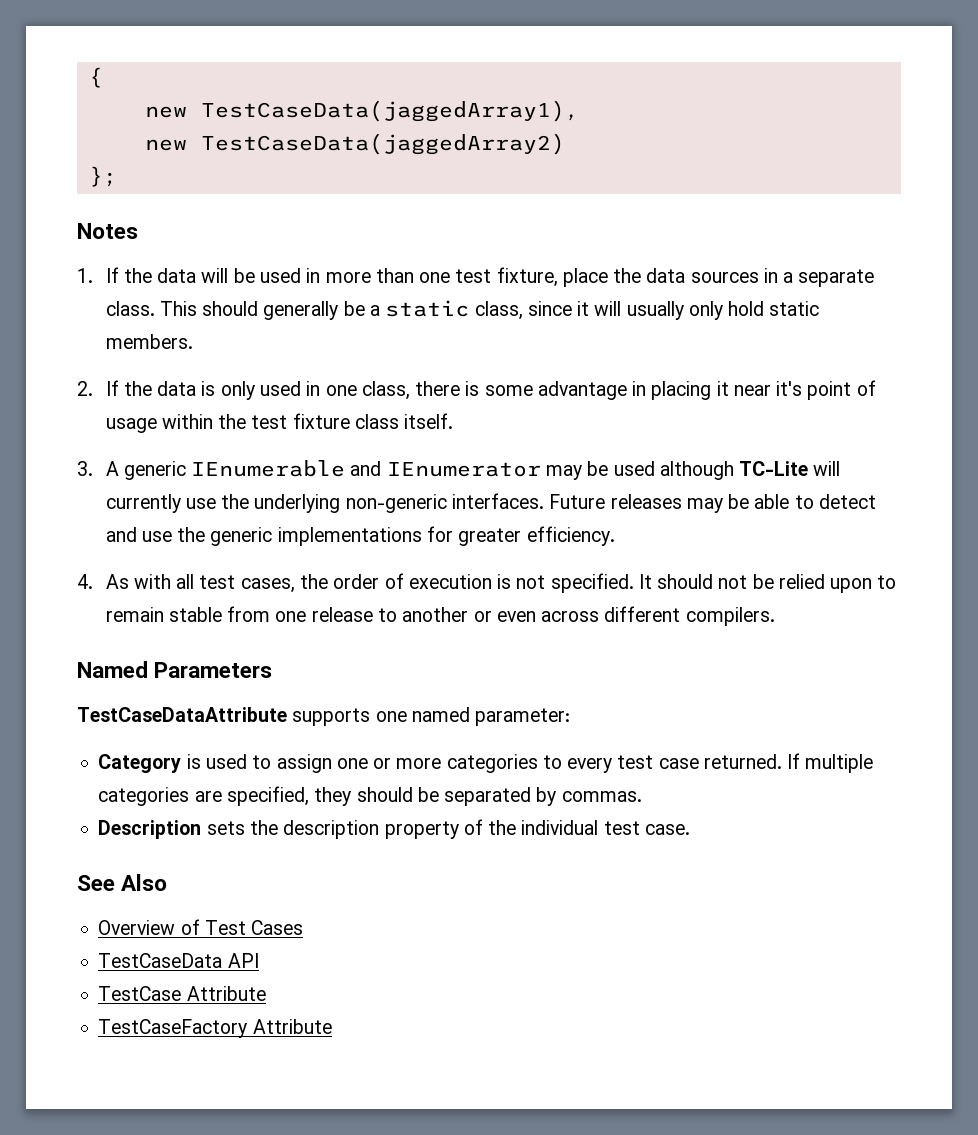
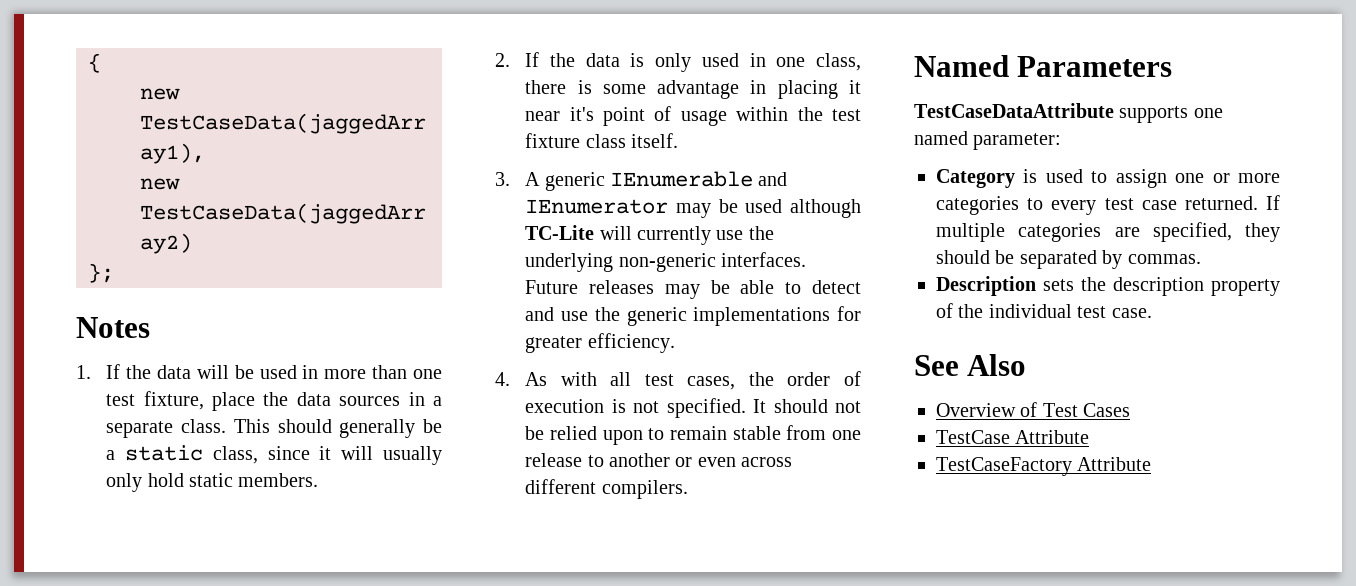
- TestCaseData API

